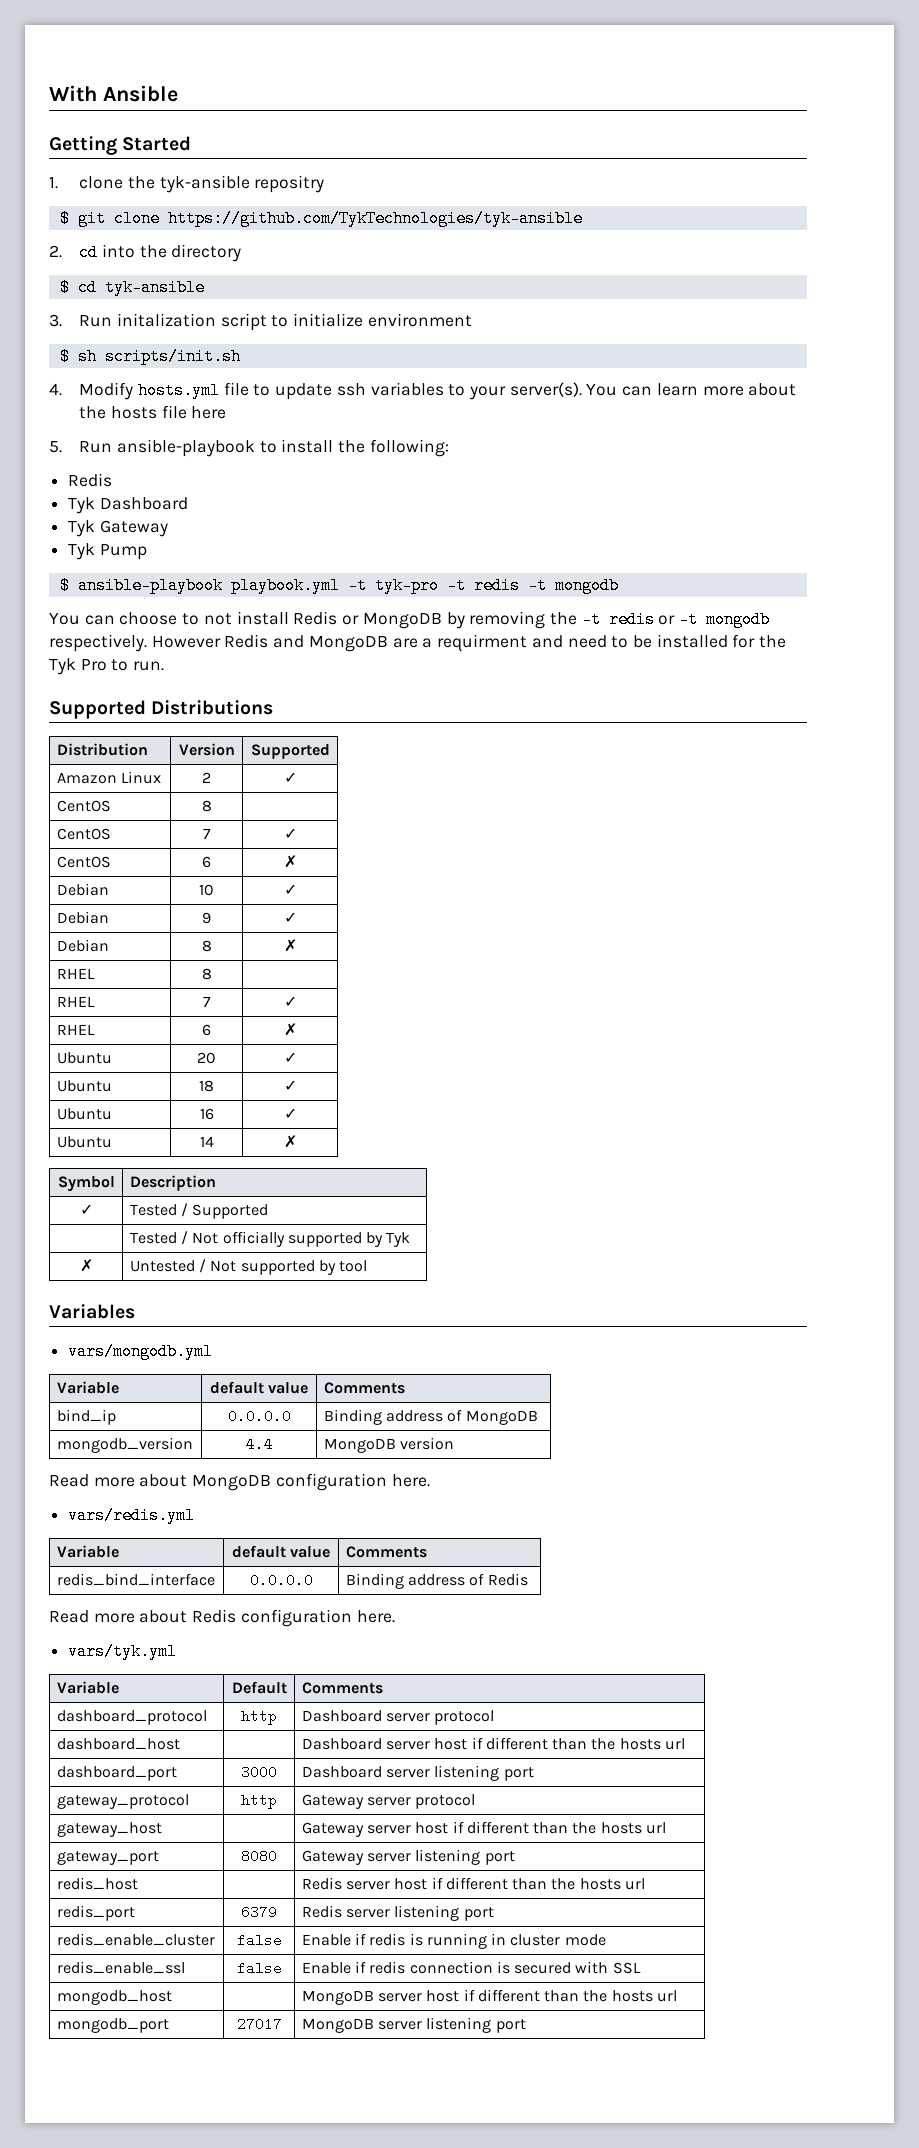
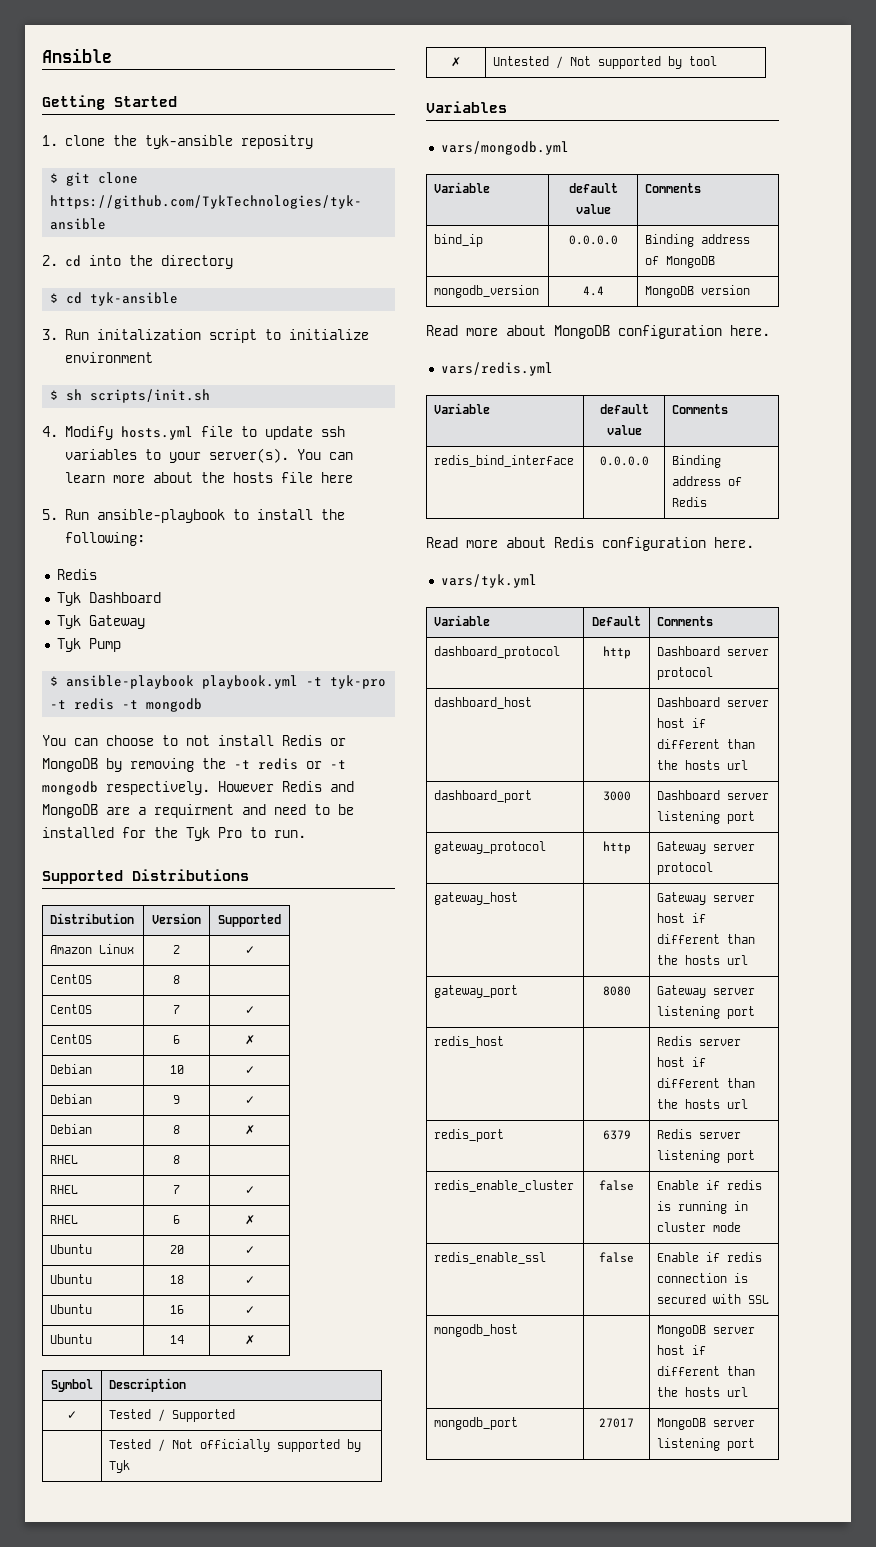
- With Ansible
+ Ansible

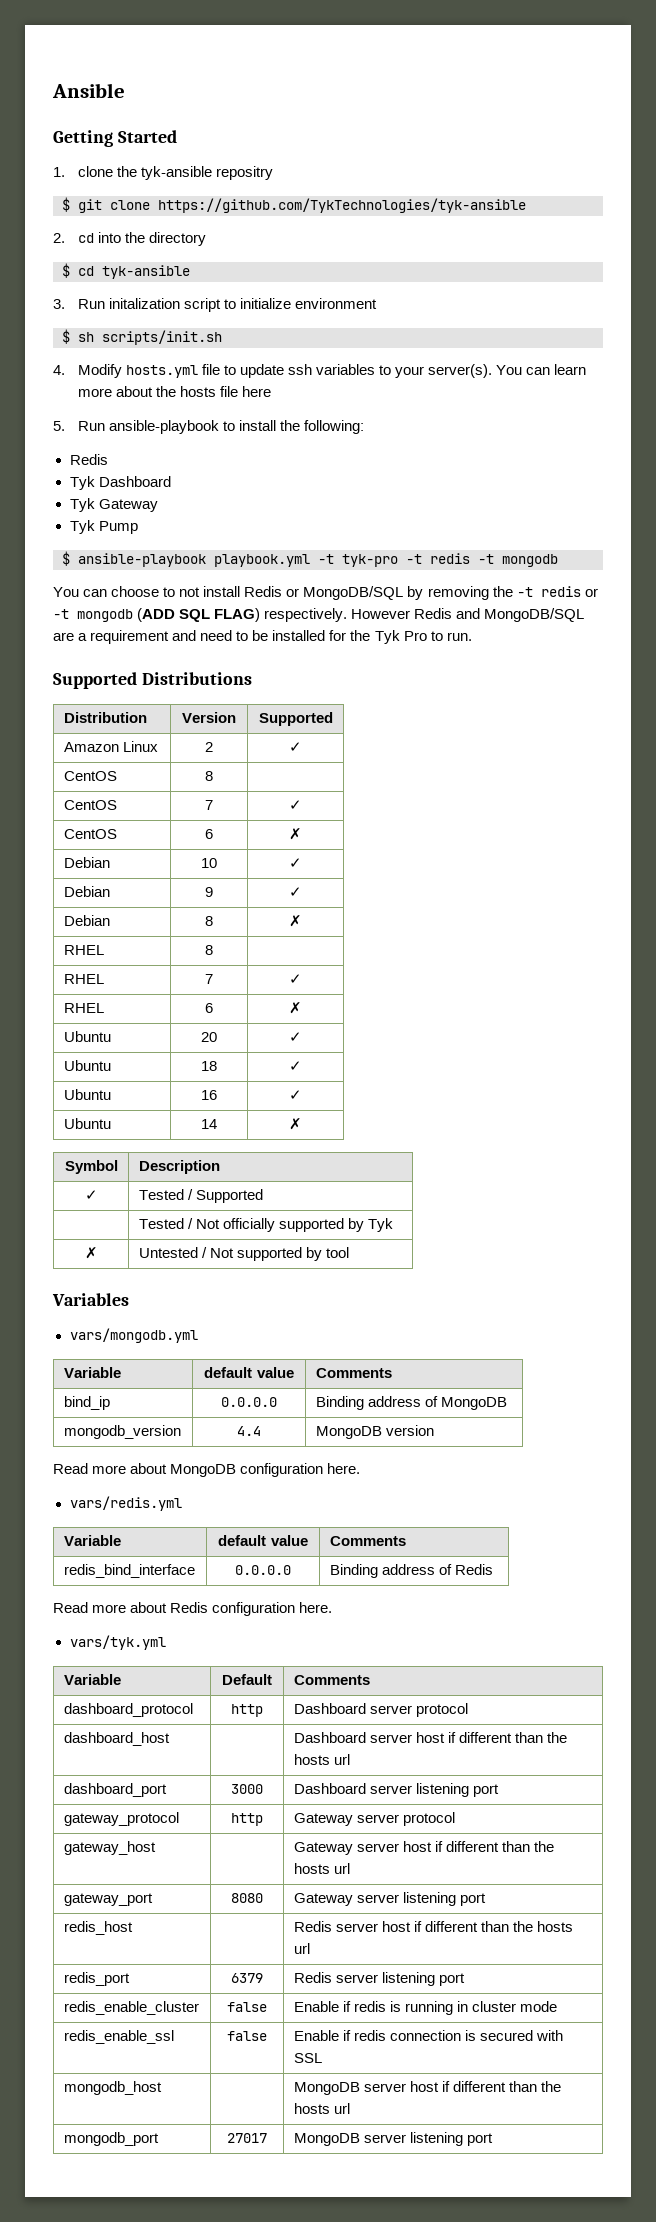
- You can choose to not install Redis or MongoDB by removing the -t redis or -t mongodb respectively.
+ You can choose to not install Redis or MongoDB/SQL by removing the -t redis or -t mongodb (ADD SQL FLAG) respectively.
- However Redis and MongoDB are a requirment and need to be installed for the Tyk Pro to run.
+ However Redis and MongoDB/SQL are a requirement and need to be installed for the Tyk Pro to run.

